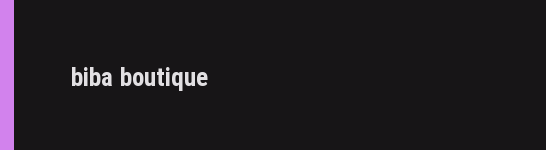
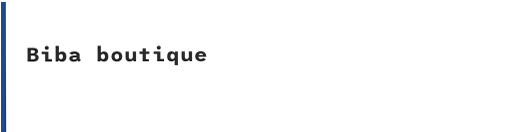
- biba boutique
+ Biba boutique

